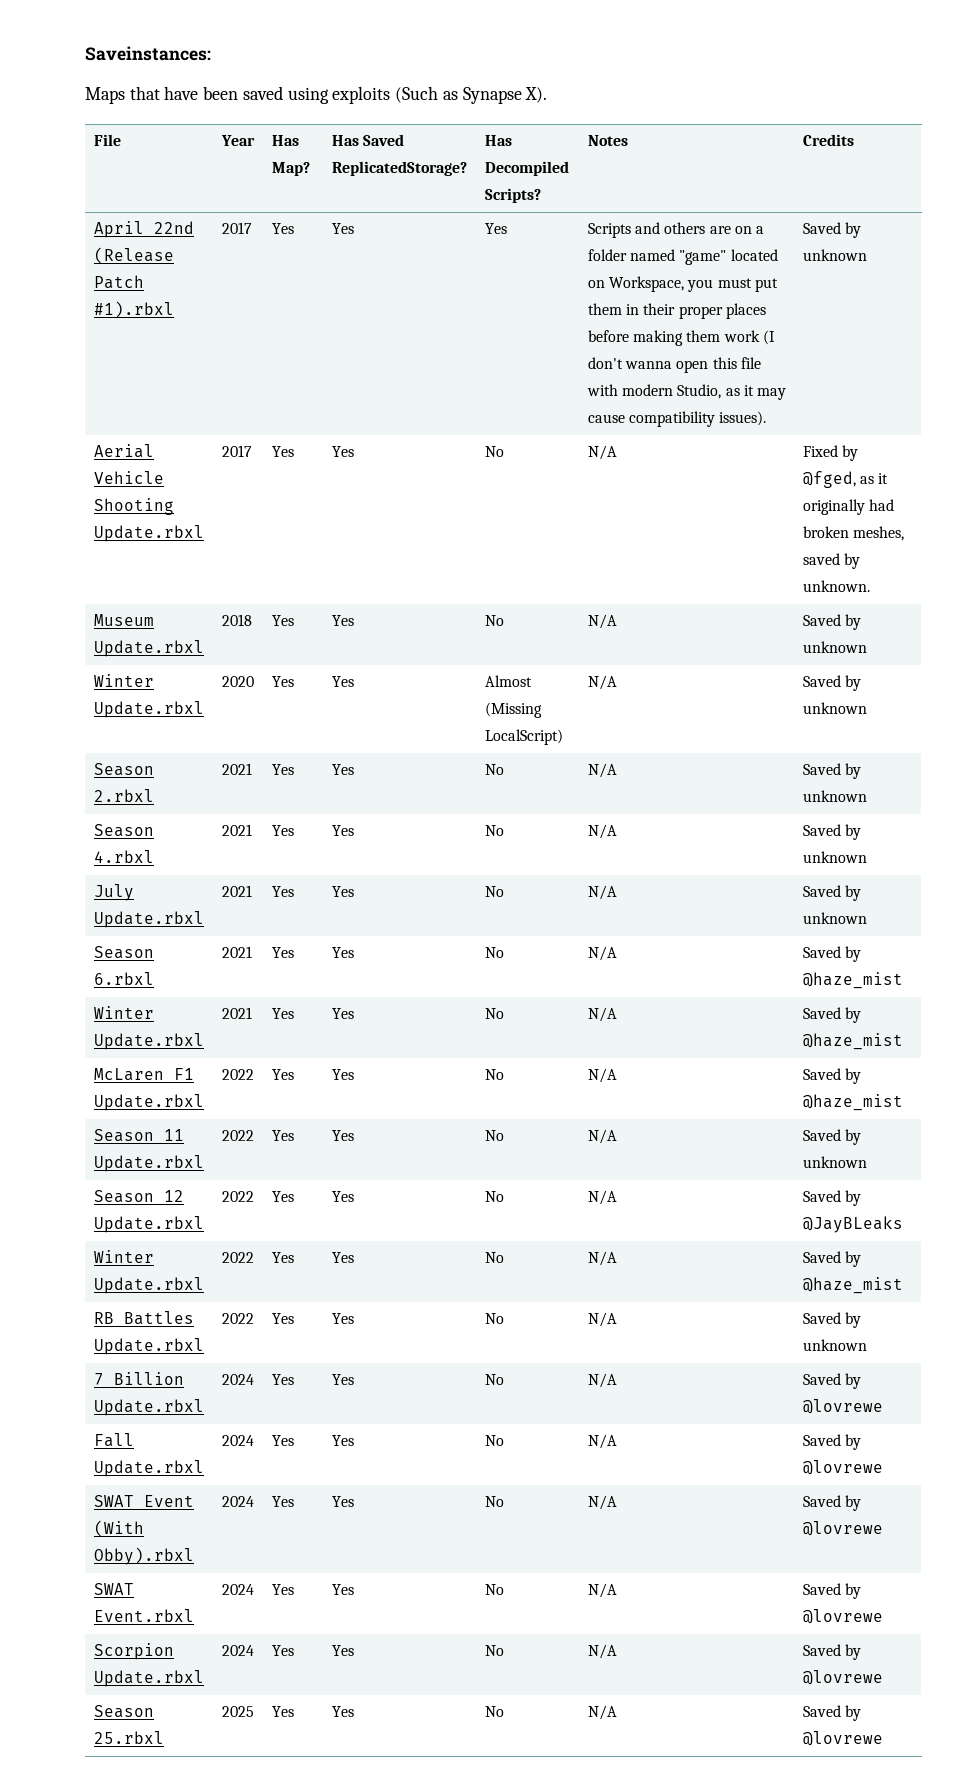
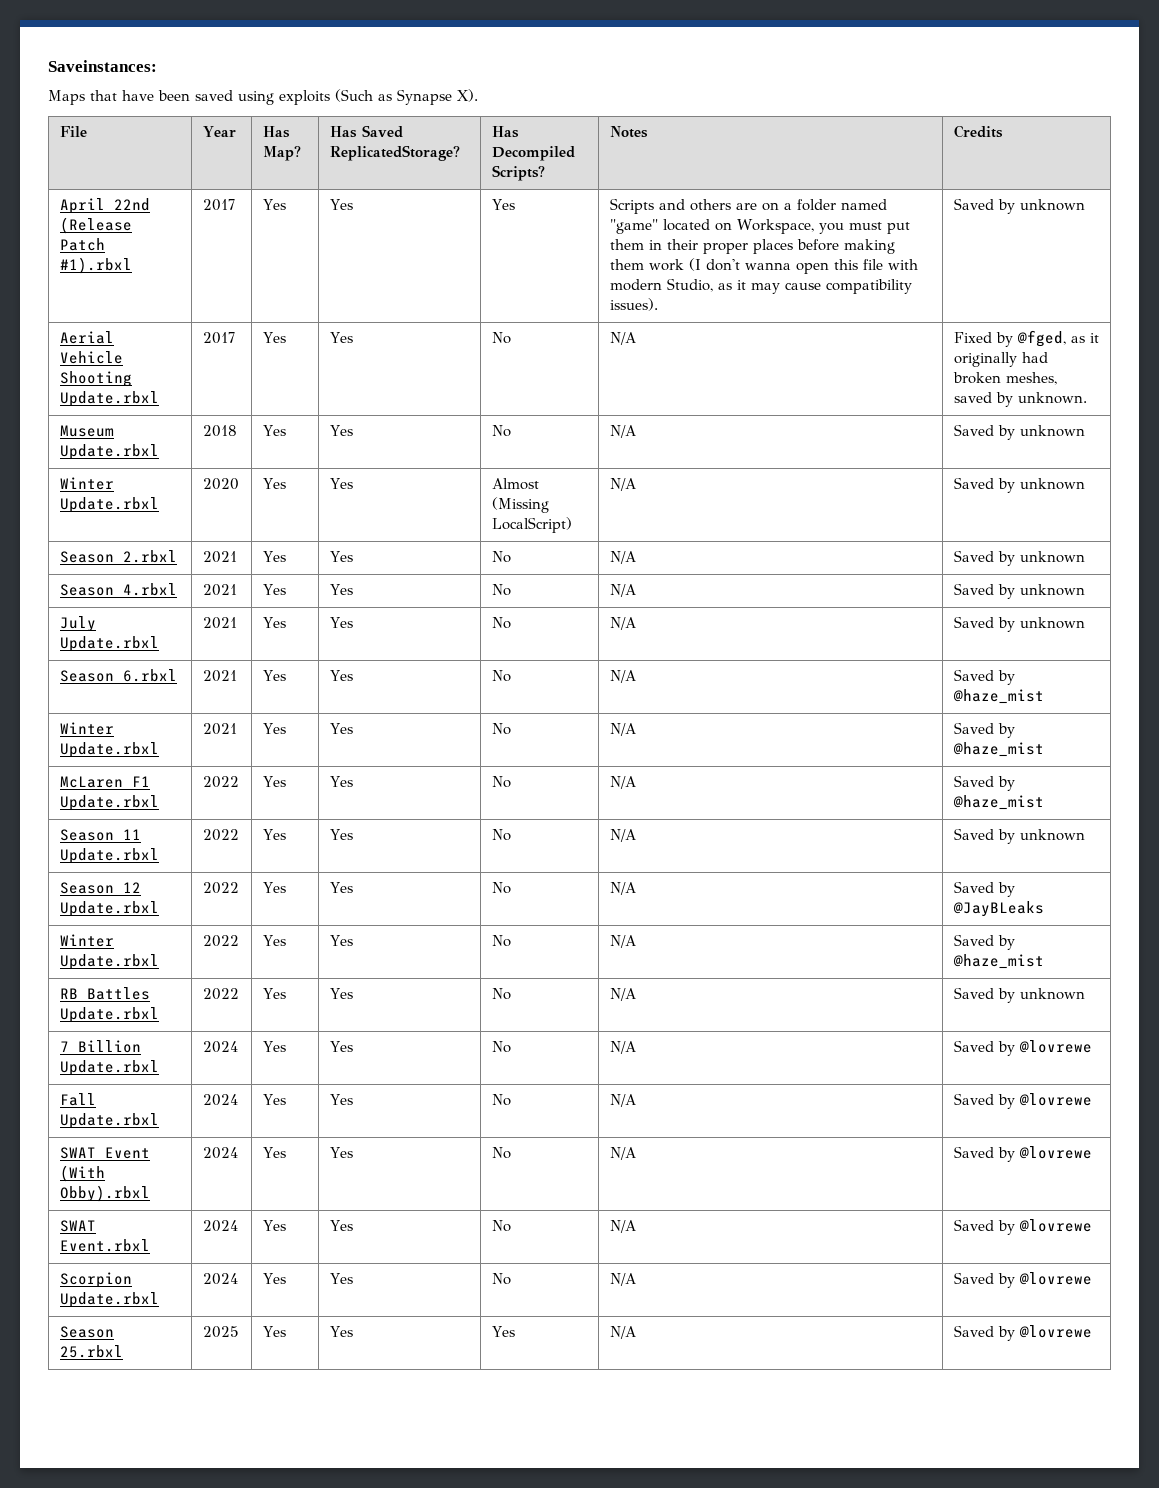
- Season 25.rbxl | 2025 | Yes | Yes | No | N/A | Saved by @lovrewe
+ Season 25.rbxl | 2025 | Yes | Yes | Yes | N/A | Saved by @lovrewe

